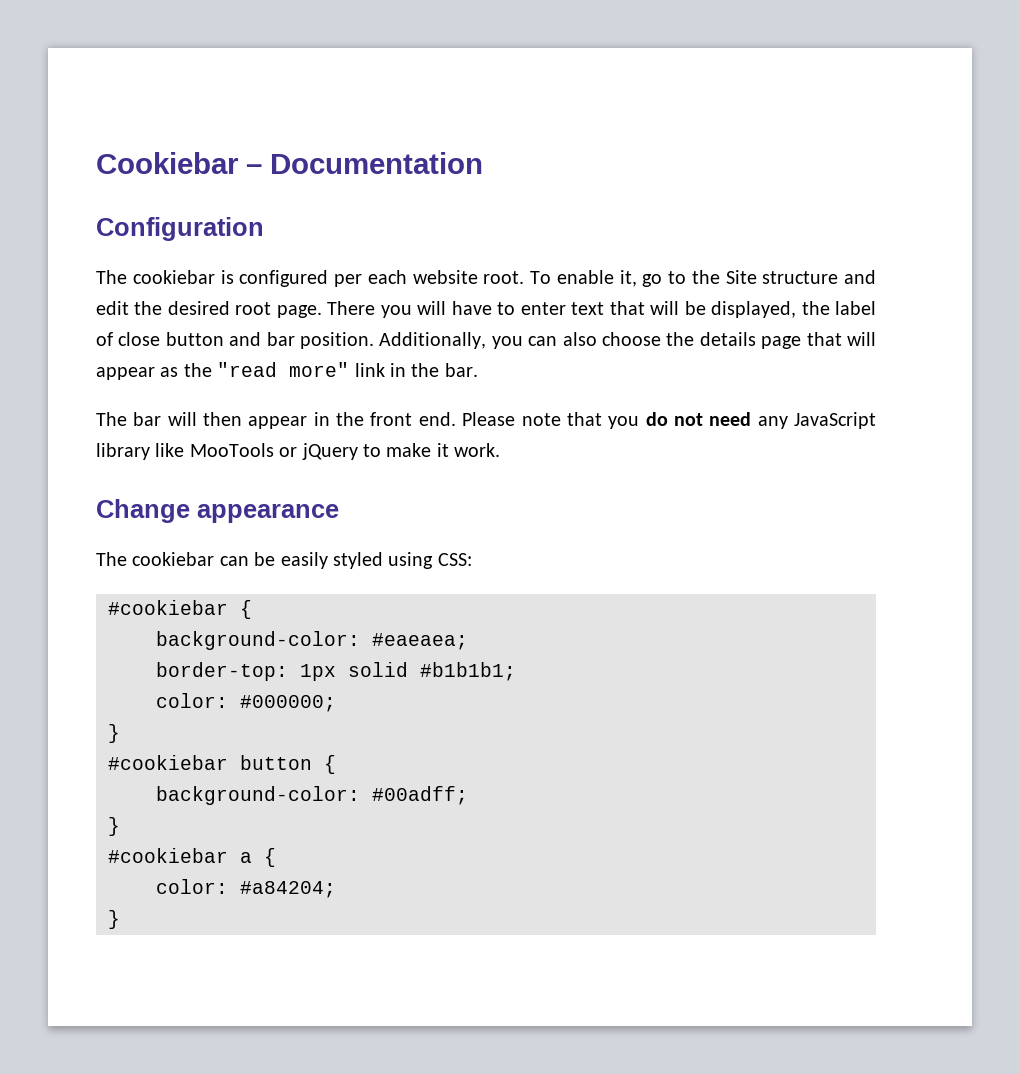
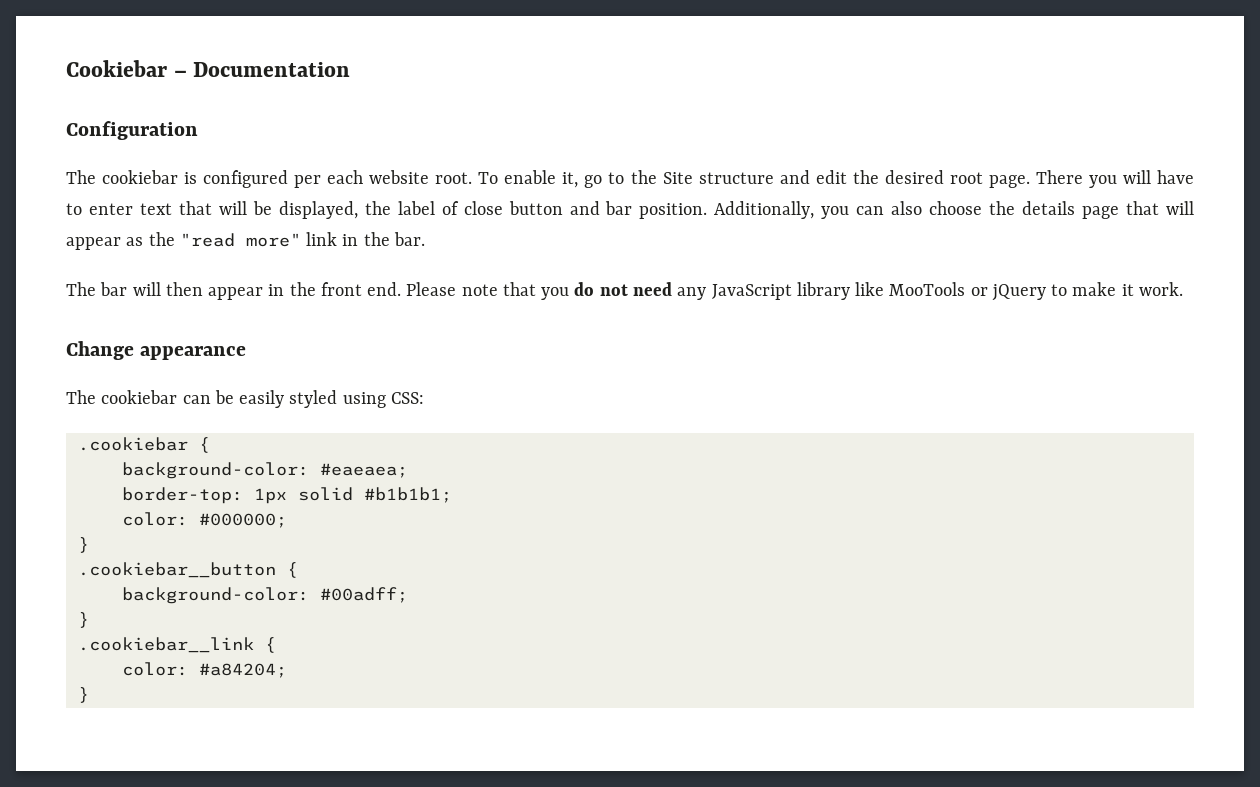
- #cookiebar {
+ .cookiebar {
- #cookiebar button {
+ .cookiebar__button {
- #cookiebar a {
+ .cookiebar__link {

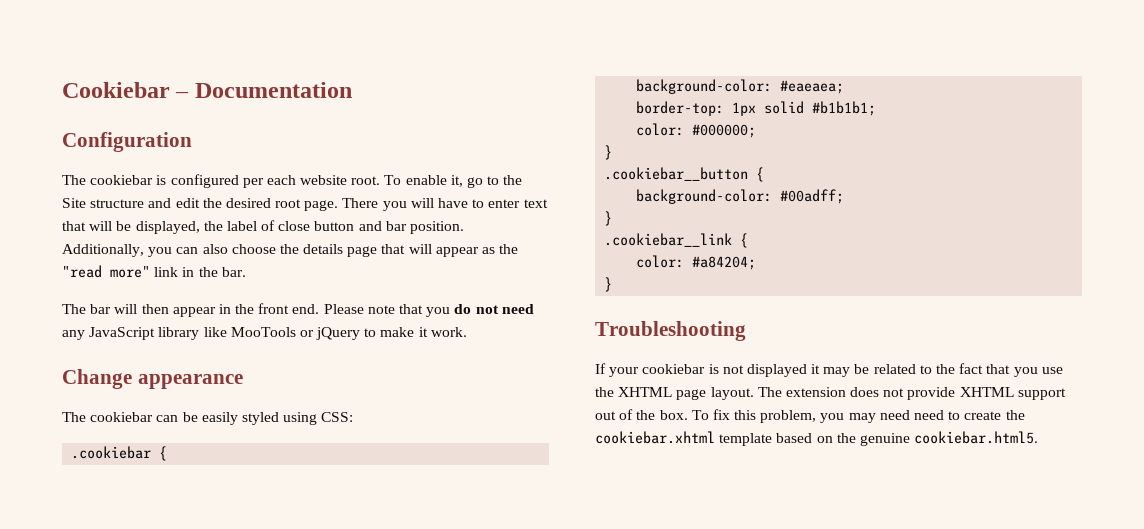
+ Troubleshooting
+ If your cookiebar is not displayed it may be related to the fact that you use the XHTML page layout. The extension does not provide XHTML support out of the box. To fix this problem, you may need need to create the cookiebar.xhtml template based on the genuine cookiebar.html5.

